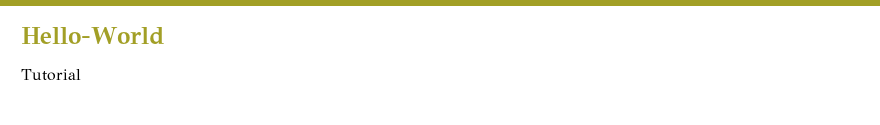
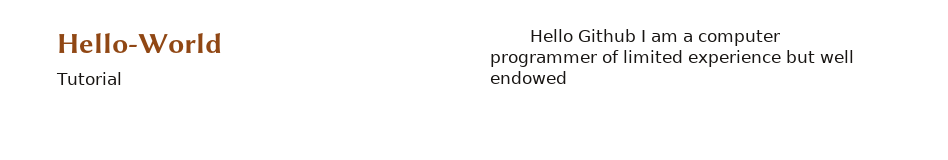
+ Hello Github I am a computer programmer of limited experience but well endowed

